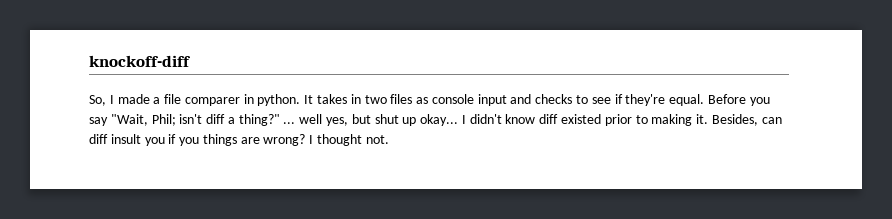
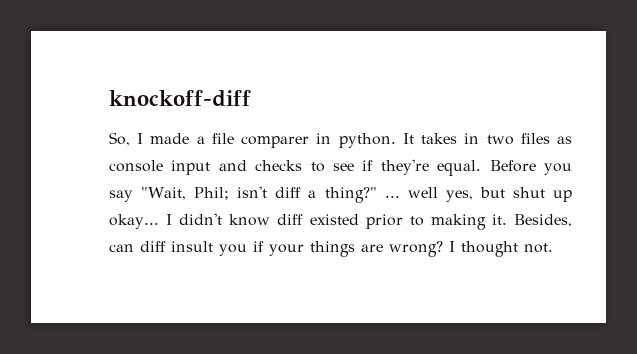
- Besides, can diff insult you if you things are wrong?
+ Besides, can diff insult you if your things are wrong?

